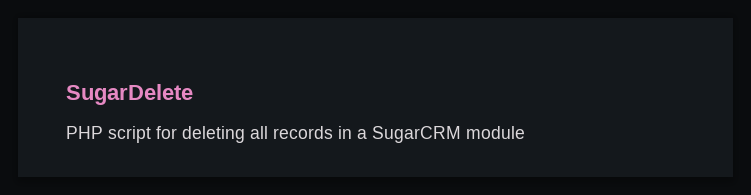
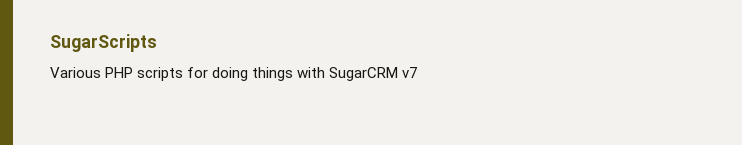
- SugarDelete
- PHP script for deleting all records in a SugarCRM module
+ SugarScripts
+ Various PHP scripts for doing things with SugarCRM v7

